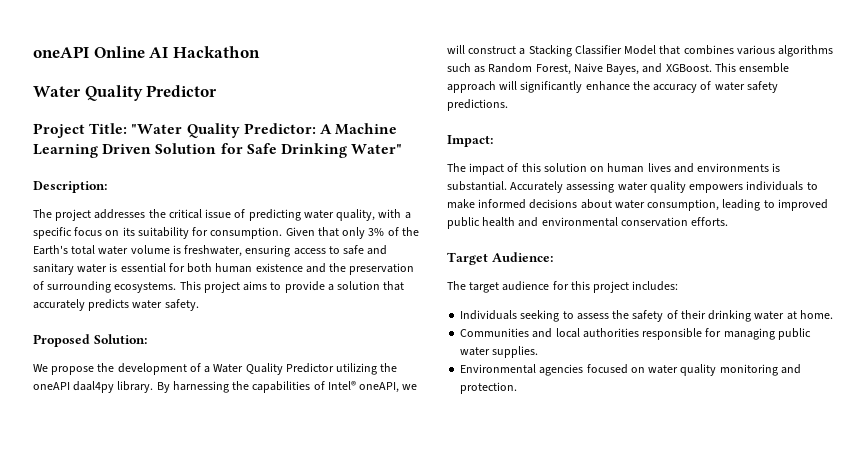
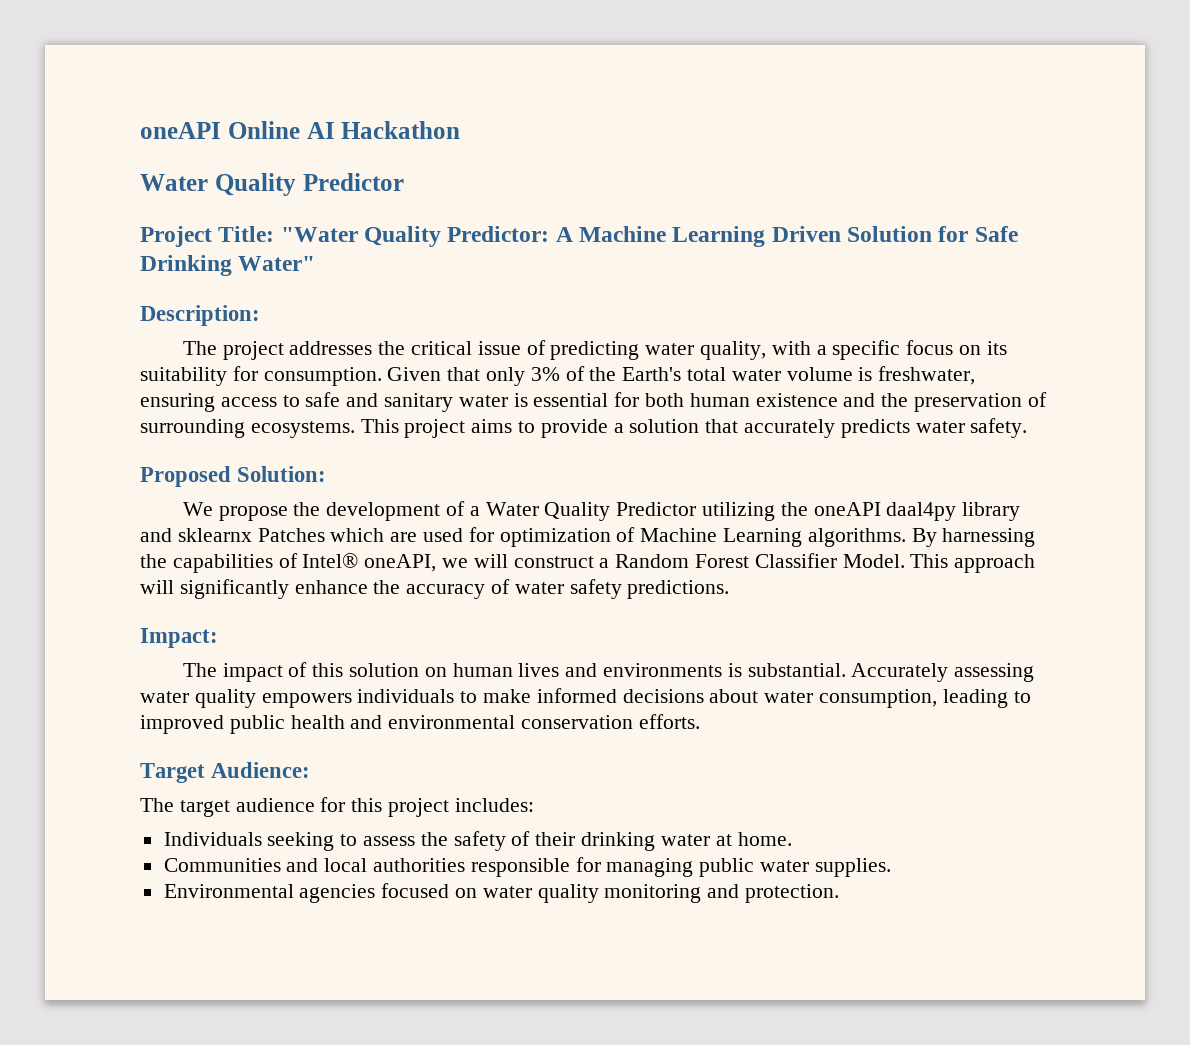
- We propose the development of a Water Quality Predictor utilizing the oneAPI daal4py library.
+ We propose the development of a Water Quality Predictor utilizing the oneAPI daal4py library and sklearnx Patches which are used for optimization of Machine Learning algorithms.
- By harnessing the capabilities of Intel® oneAPI, we will construct a Stacking Classifier Model that combines various algorithms such as Random Forest, Naive Bayes, and XGBoost. This ensemble approach will significantly enhance the accuracy of water safety predictions.
+ By harnessing the capabilities of Intel® oneAPI, we will construct a Random Forest Classifier Model. This approach will significantly enhance the accuracy of water safety predictions.

